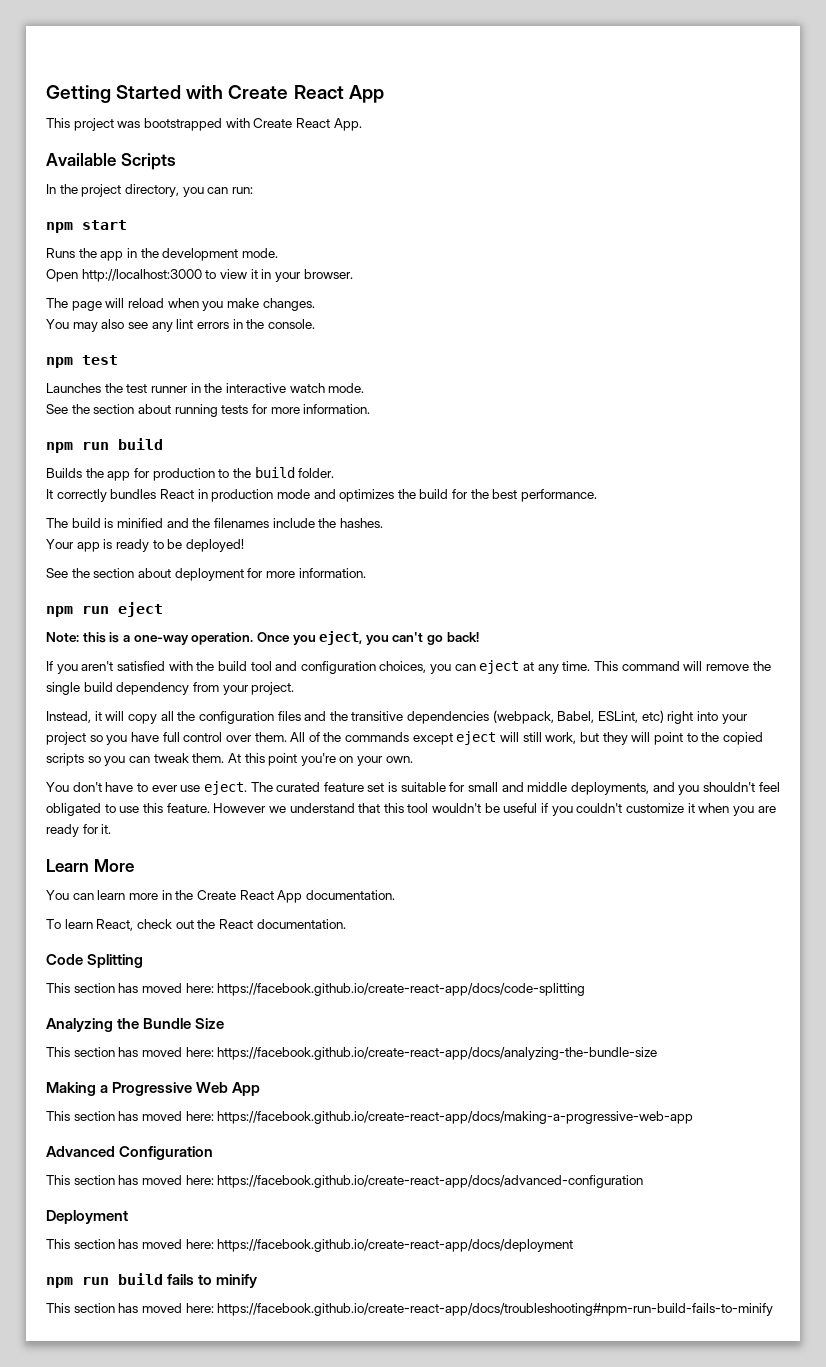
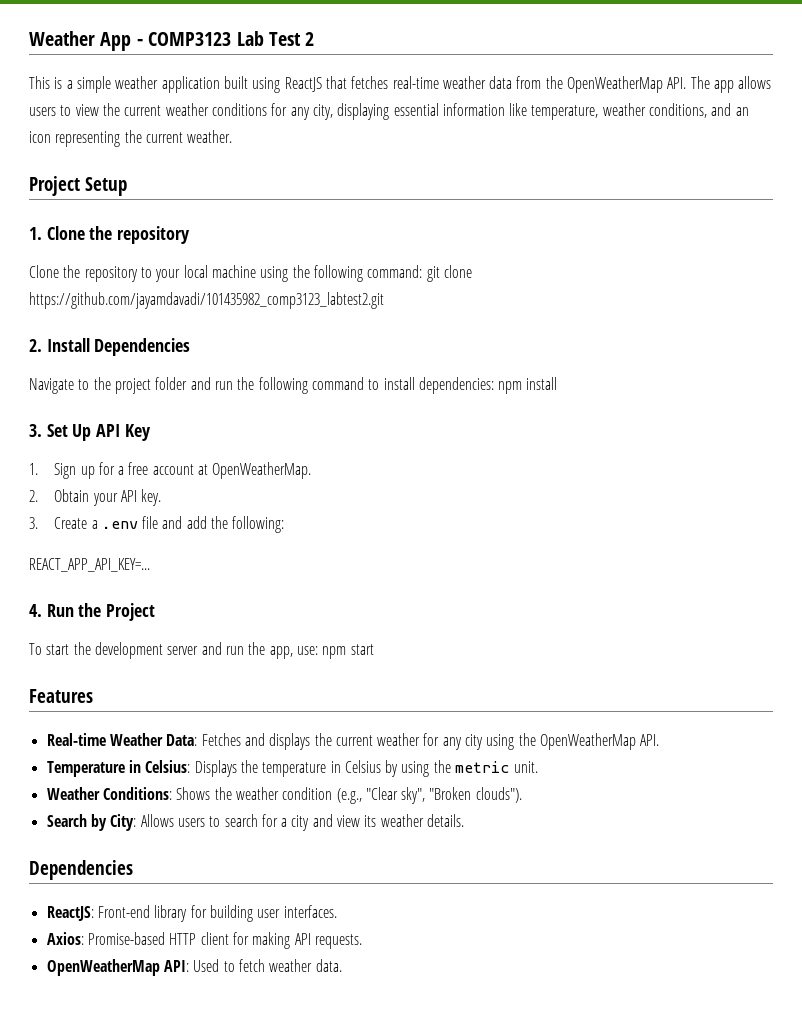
- Getting Started with Create React App
- This project was bootstrapped with Create React App.
- Available Scripts
- In the project directory, you can run:
- npm start
- Runs the app in the development mode.
- Open http://localhost:3000 to view it in your browser.
- The page will reload when you make changes.
- You may also see any lint errors in the console.
- npm test
- Launches the test runner in the interactive watch mode.
- See the section about running tests for more information.
- npm run build
- Builds the app for production to the build folder.
- It correctly bundles React in production mode and optimizes the build for the best performance.
- The build is minified and the filenames include the hashes.
- Your app is ready to be deployed!
- See the section about deployment for more information.
- npm run eject
- Note: this is a one-way operation. Once you eject, you can't go back!
- If you aren't satisfied with the build tool and configuration choices, you can eject at any time. This command will remove the single build dependency from your project.
- Instead, it will copy all the configuration files and the transitive dependencies (webpack, Babel, ESLint, etc) right into your project so you have full control over them. All of the commands except eject will still work, but they will point to the copied scripts so you can tweak them. At this point you're on your own.
- You don't have to ever use eject. The curated feature set is suitable for small and middle deployments, and you shouldn't feel obligated to use this feature. However we understand that this tool wouldn't be useful if you couldn't customize it when you are ready for it.
- Learn More
- You can learn more in the Create React App documentation.
- To learn React, check out the React documentation.
- Code Splitting
- This section has moved here: https://facebook.github.io/create-react-app/docs/code-splitting
- Analyzing the Bundle Size
- This section has moved here: https://facebook.github.io/create-react-app/docs/analyzing-the-bundle-size
- Making a Progressive Web App
- This section has moved here: https://facebook.github.io/create-react-app/docs/making-a-progressive-web-app
- Advanced Configuration
- This section has moved here: https://facebook.github.io/create-react-app/docs/advanced-configuration
- Deployment
- This section has moved here: https://facebook.github.io/create-react-app/docs/deployment
- npm run build fails to minify
- This section has moved here: https://facebook.github.io/create-react-app/docs/troubleshooting#npm-run-build-fails-to-minify
+ Weather App - COMP3123 Lab Test 2
+ This is a simple weather application built using ReactJS that fetches real-time weather data from the OpenWeatherMap API. The app allows users to view the current weather conditions for any city, displaying essential information like temperature, weather conditions, and an icon representing the current weather.
+ Project Setup
+ 1. Clone the repository
+ Clone the repository to your local machine using the following command: git clone https://github.com/jayamdavadi/101435982_comp3123_labtest2.git
+ 2. Install Dependencies
+ Navigate to the project folder and run the following command to install dependencies: npm install
+ 3. Set Up API Key
+ 1. Sign up for a free account at OpenWeatherMap.
+ 2. Obtain your API key.
+ 3. Create a .env file and add the following:
+ REACT_APP_API_KEY=...
+ 4. Run the Project
+ To start the development server and run the app, use: npm start
+ Features
+ Real-time Weather Data: Fetches and displays the current weather for any city using the OpenWeatherMap API.
+ Temperature in Celsius: Displays the temperature in Celsius by using the metric unit.
+ Weather Conditions: Shows the weather condition (e.g., "Clear sky", "Broken clouds").
+ Search by City: Allows users to search for a city and view its weather details.
+ Dependencies
+ ReactJS: Front-end library for building user interfaces.
+ Axios: Promise-based HTTP client for making API requests.
+ OpenWeatherMap API: Used to fetch weather data.

